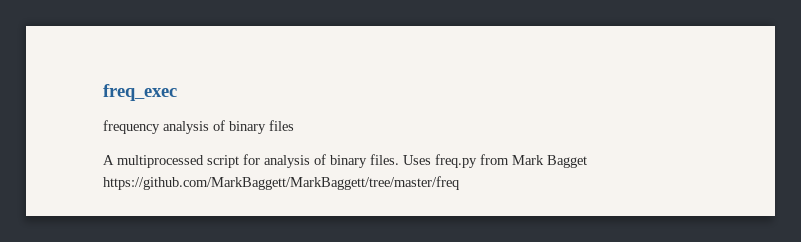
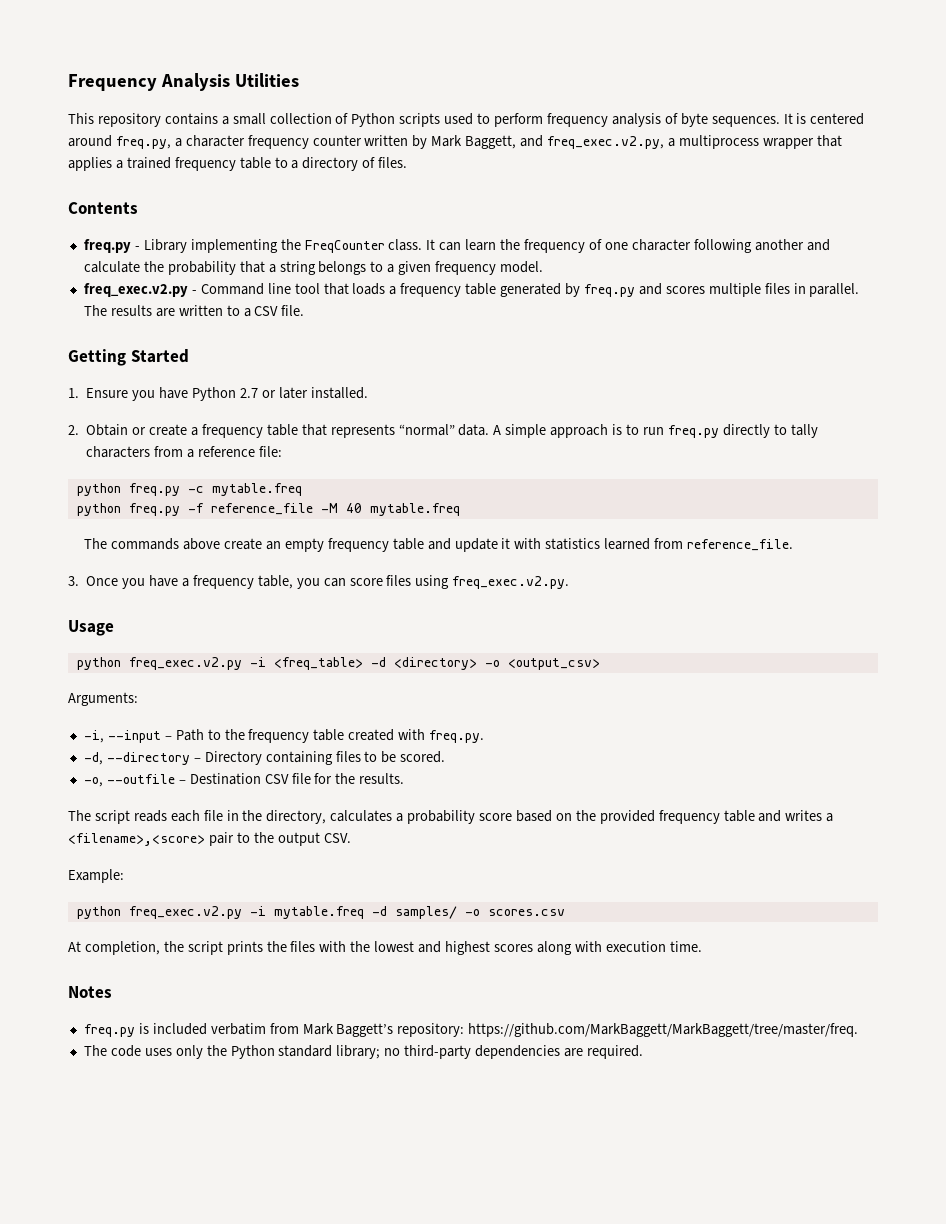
- freq_exec
- frequency analysis of binary files
- A multiprocessed script for analysis of binary files. Uses freq.py from Mark Bagget https://github.com/MarkBaggett/MarkBaggett/tree/master/freq
+ Frequency Analysis Utilities
+ This repository contains a small collection of Python scripts used to perform frequency analysis of byte sequences. It is centered around freq.py, a character frequency counter written by Mark Baggett, and freq_exec.v2.py, a multiprocess wrapper that applies a trained frequency table to a directory of files.
+ Contents
+ freq.py - Library implementing the FreqCounter class. It can learn the frequency of one character following another and calculate the probability that a string belongs to a given frequency model.
+ freq_exec.v2.py - Command line tool that loads a frequency table generated by freq.py and scores multiple files in parallel. The results are written to a CSV file.
+ Getting Started
+ 1. Ensure you have Python 2.7 or later installed.
+ 2. Obtain or create a frequency table that represents “normal” data. A simple approach is to run freq.py directly to tally characters from a reference file:
+ python freq.py -c mytable.freq
+ python freq.py -f reference_file -M 40 mytable.freq
+ The commands above create an empty frequency table and update it with statistics learned from reference_file.
+ 3. Once you have a frequency table, you can score files using freq_exec.v2.py.
+ Usage
+ python freq_exec.v2.py -i <freq_table> -d <directory> -o <output_csv>
+ Arguments:
+ -i, --input – Path to the frequency table created with freq.py.
+ -d, --directory – Directory containing files to be scored.
+ -o, --outfile – Destination CSV file for the results.
+ The script reads each file in the directory, calculates a probability score based on the provided frequency table and writes a <filename>,<score> pair to the output CSV.
+ Example:
+ python freq_exec.v2.py -i mytable.freq -d samples/ -o scores.csv
+ At completion, the script prints the files with the lowest and highest scores along with execution time.
+ Notes
+ freq.py is included verbatim from Mark Baggett’s repository: https://github.com/MarkBaggett/MarkBaggett/tree/master/freq.
+ The code uses only the Python standard library; no third-party dependencies are required.

